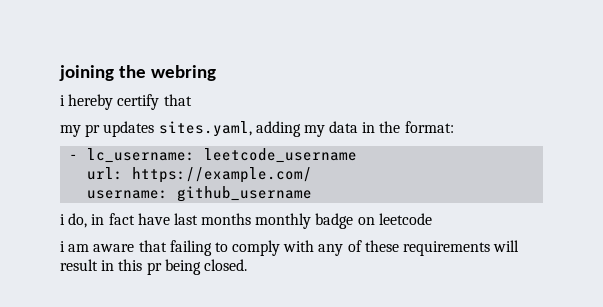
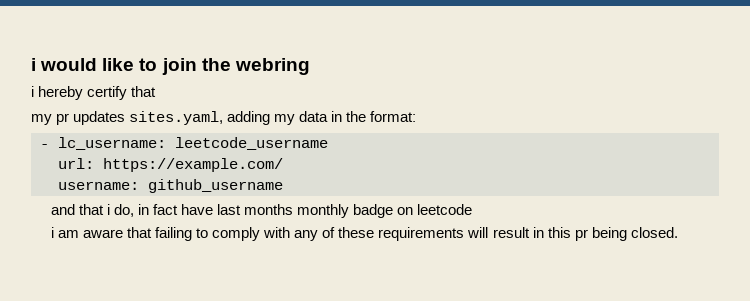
- joining the webring
+ i would like to join the webring
- i do, in fact have last months monthly badge on leetcode
+ and that i do, in fact have last months monthly badge on leetcode

